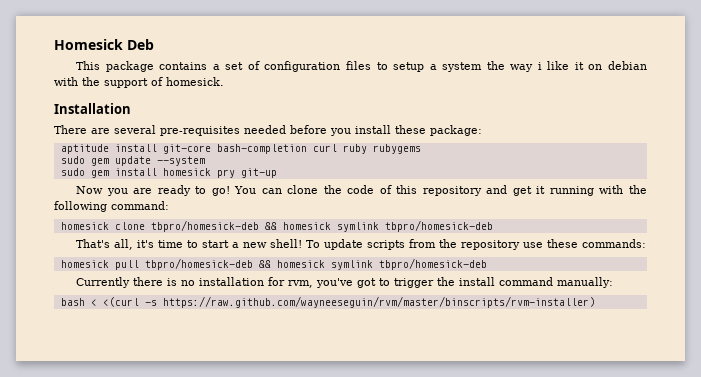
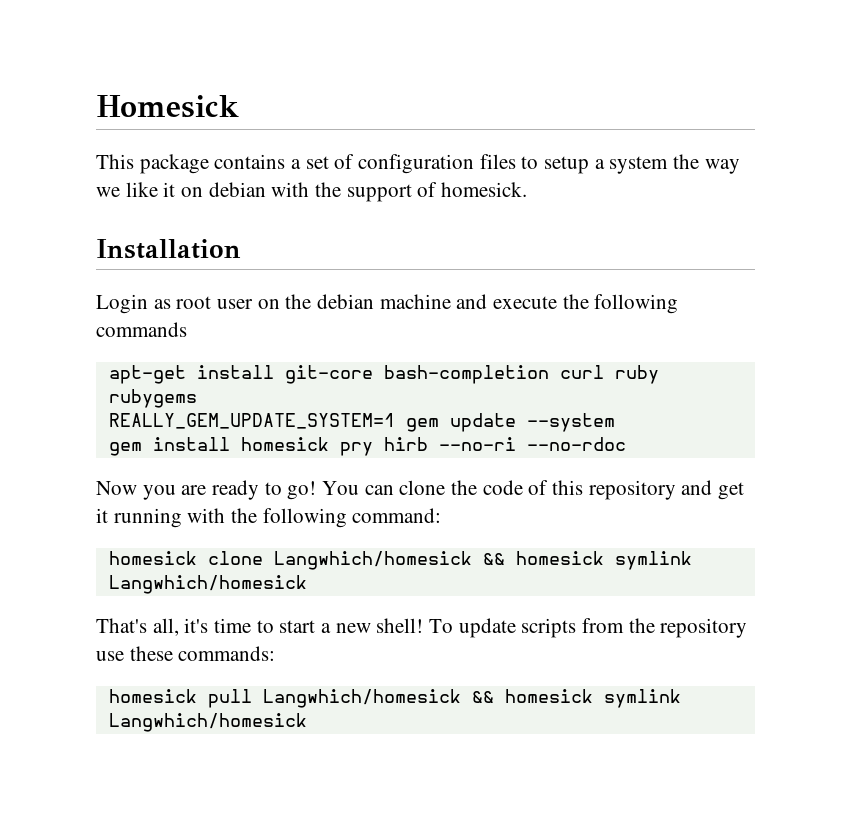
- Homesick Deb
+ Homesick
- This package contains a set of configuration files to setup a system the way i like it on debian with the support of homesick.
+ This package contains a set of configuration files to setup a system the way we like it on debian with the support of homesick.
- There are several pre-requisites needed before you install these package:
- aptitude install git-core bash-completion curl ruby rubygems
+ Login as root user on the debian machine and execute the following commands
+ apt-get install git-core bash-completion curl ruby rubygems
- sudo gem update --system
+ REALLY_GEM_UPDATE_SYSTEM=1 gem update --system
- sudo gem install homesick pry git-up
+ gem install homesick pry hirb --no-ri --no-rdoc
- homesick clone tbpro/homesick-deb && homesick symlink tbpro/homesick-deb
+ homesick clone Langwhich/homesick && homesick symlink Langwhich/homesick
- homesick pull tbpro/homesick-deb && homesick symlink tbpro/homesick-deb
- Currently there is no installation for rvm, you've got to trigger the install command manually:
- bash < <(curl -s https://raw.github.com/wayneeseguin/rvm/master/binscripts/rvm-installer)
+ homesick pull Langwhich/homesick && homesick symlink Langwhich/homesick

